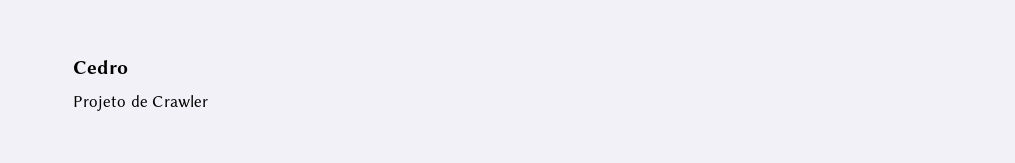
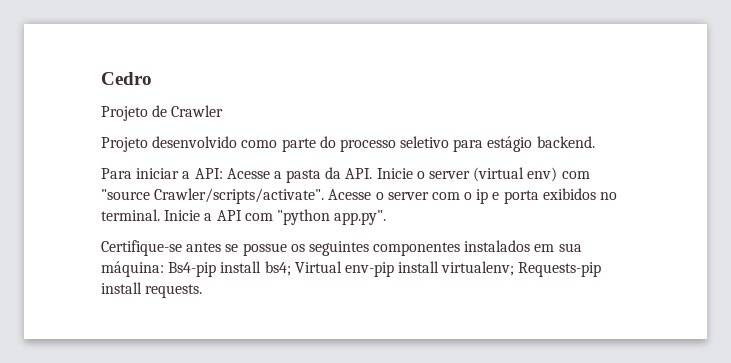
+ Projeto desenvolvido como parte do processo seletivo para estágio backend.
+ Para iniciar a API: Acesse a pasta da API. Inicie o server (virtual env) com "source Crawler/scripts/activate". Acesse o server com o ip e porta exibidos no terminal. Inicie a API com "python app.py".
+ Certifique-se antes se possue os seguintes componentes instalados em sua máquina: Bs4-pip install bs4; Virtual env-pip install virtualenv; Requests-pip install requests.

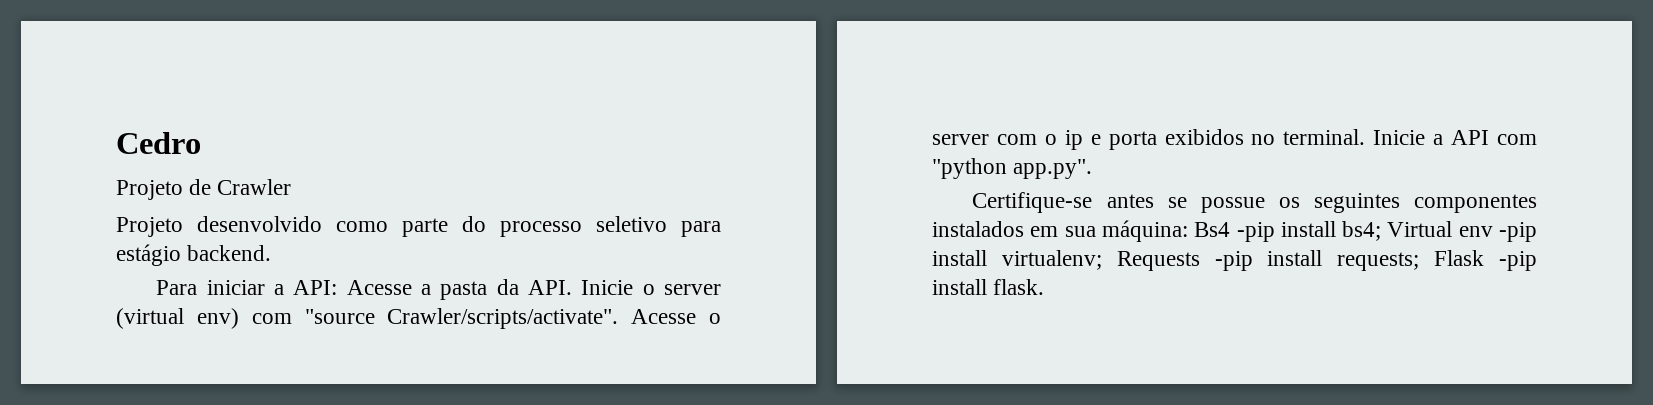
- Certifique-se antes se possue os seguintes componentes instalados em sua máquina: Bs4-pip install bs4; Virtual env-pip install virtualenv; Requests-pip install requests.
+ Certifique-se antes se possue os seguintes componentes instalados em sua máquina: Bs4 -pip install bs4; Virtual env -pip install virtualenv; Requests -pip install requests; Flask -pip install flask.

